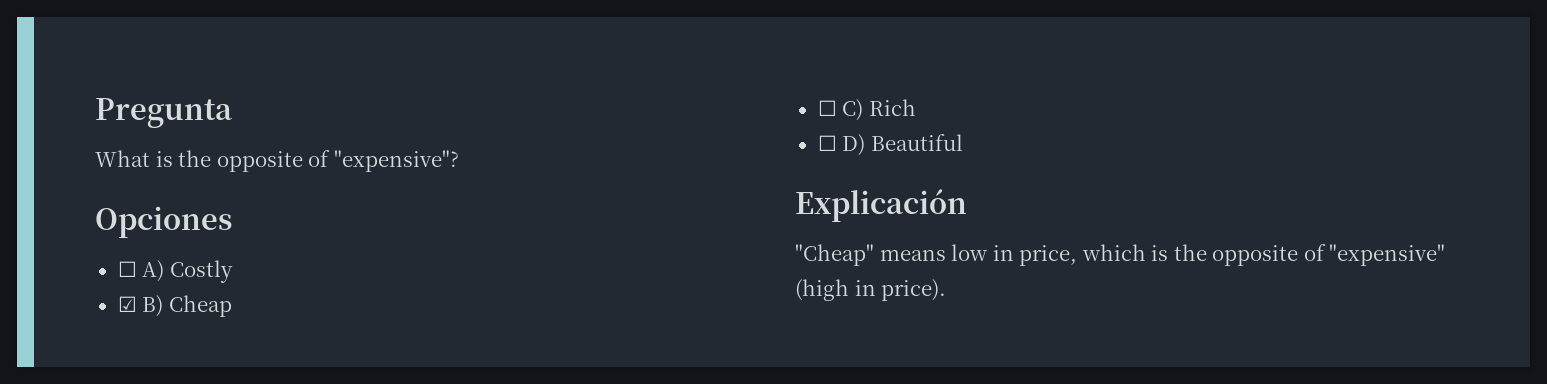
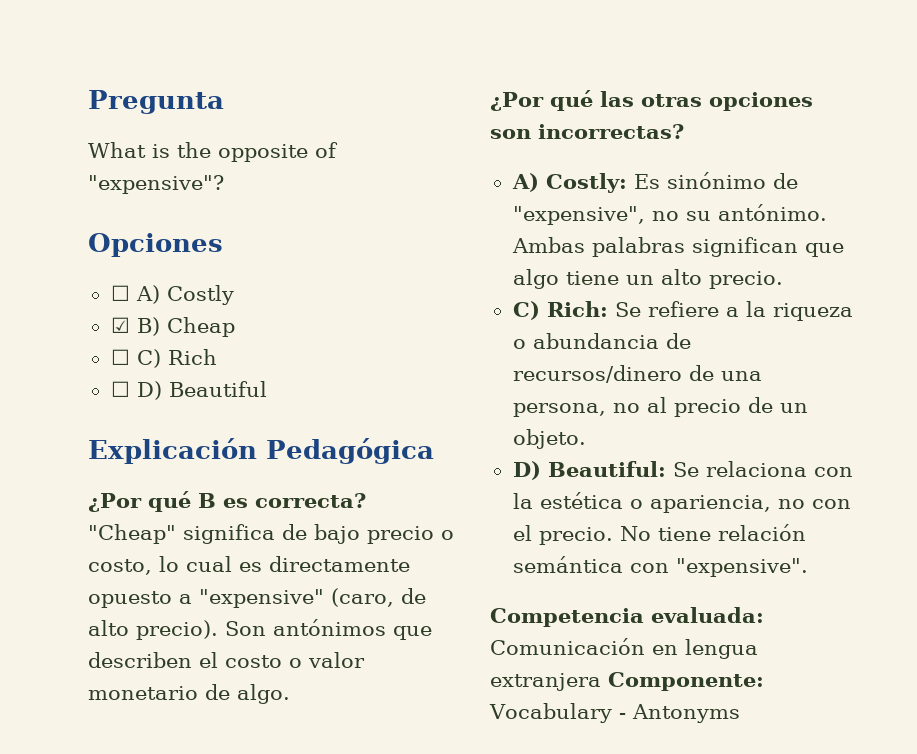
- Explicación
- "Cheap" means low in price, which is the opposite of "expensive" (high in price).
+ Explicación Pedagógica
+ ¿Por qué B es correcta? "Cheap" significa de bajo precio o costo, lo cual es directamente opuesto a "expensive" (caro, de alto precio). Son antónimos que describen el costo o valor monetario de algo.
+ ¿Por qué las otras opciones son incorrectas?
+ A) Costly: Es sinónimo de "expensive", no su antónimo. Ambas palabras significan que algo tiene un alto precio.
+ C) Rich: Se refiere a la riqueza o abundancia de recursos/dinero de una persona, no al precio de un objeto.
+ D) Beautiful: Se relaciona con la estética o apariencia, no con el precio. No tiene relación semántica con "expensive".
+ Competencia evaluada: Comunicación en lengua extranjera Componente: Vocabulary - Antonyms

